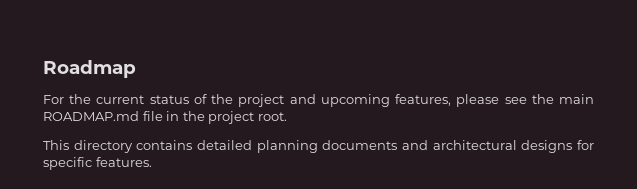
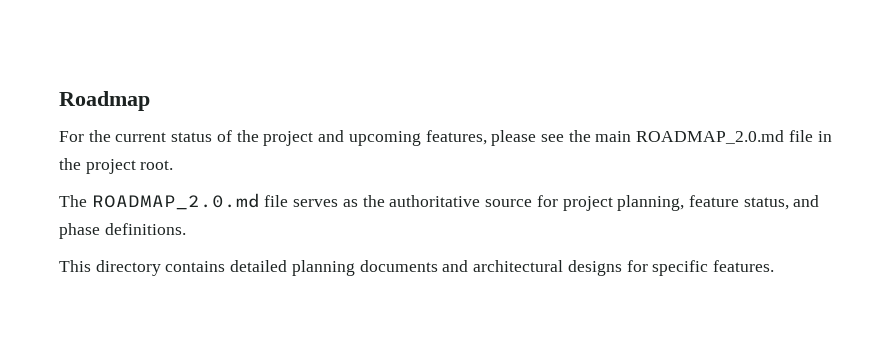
- For the current status of the project and upcoming features, please see the main ROADMAP.md file in the project root.
+ For the current status of the project and upcoming features, please see the main ROADMAP_2.0.md file in the project root.
+ The ROADMAP_2.0.md file serves as the authoritative source for project planning, feature status, and phase definitions.

